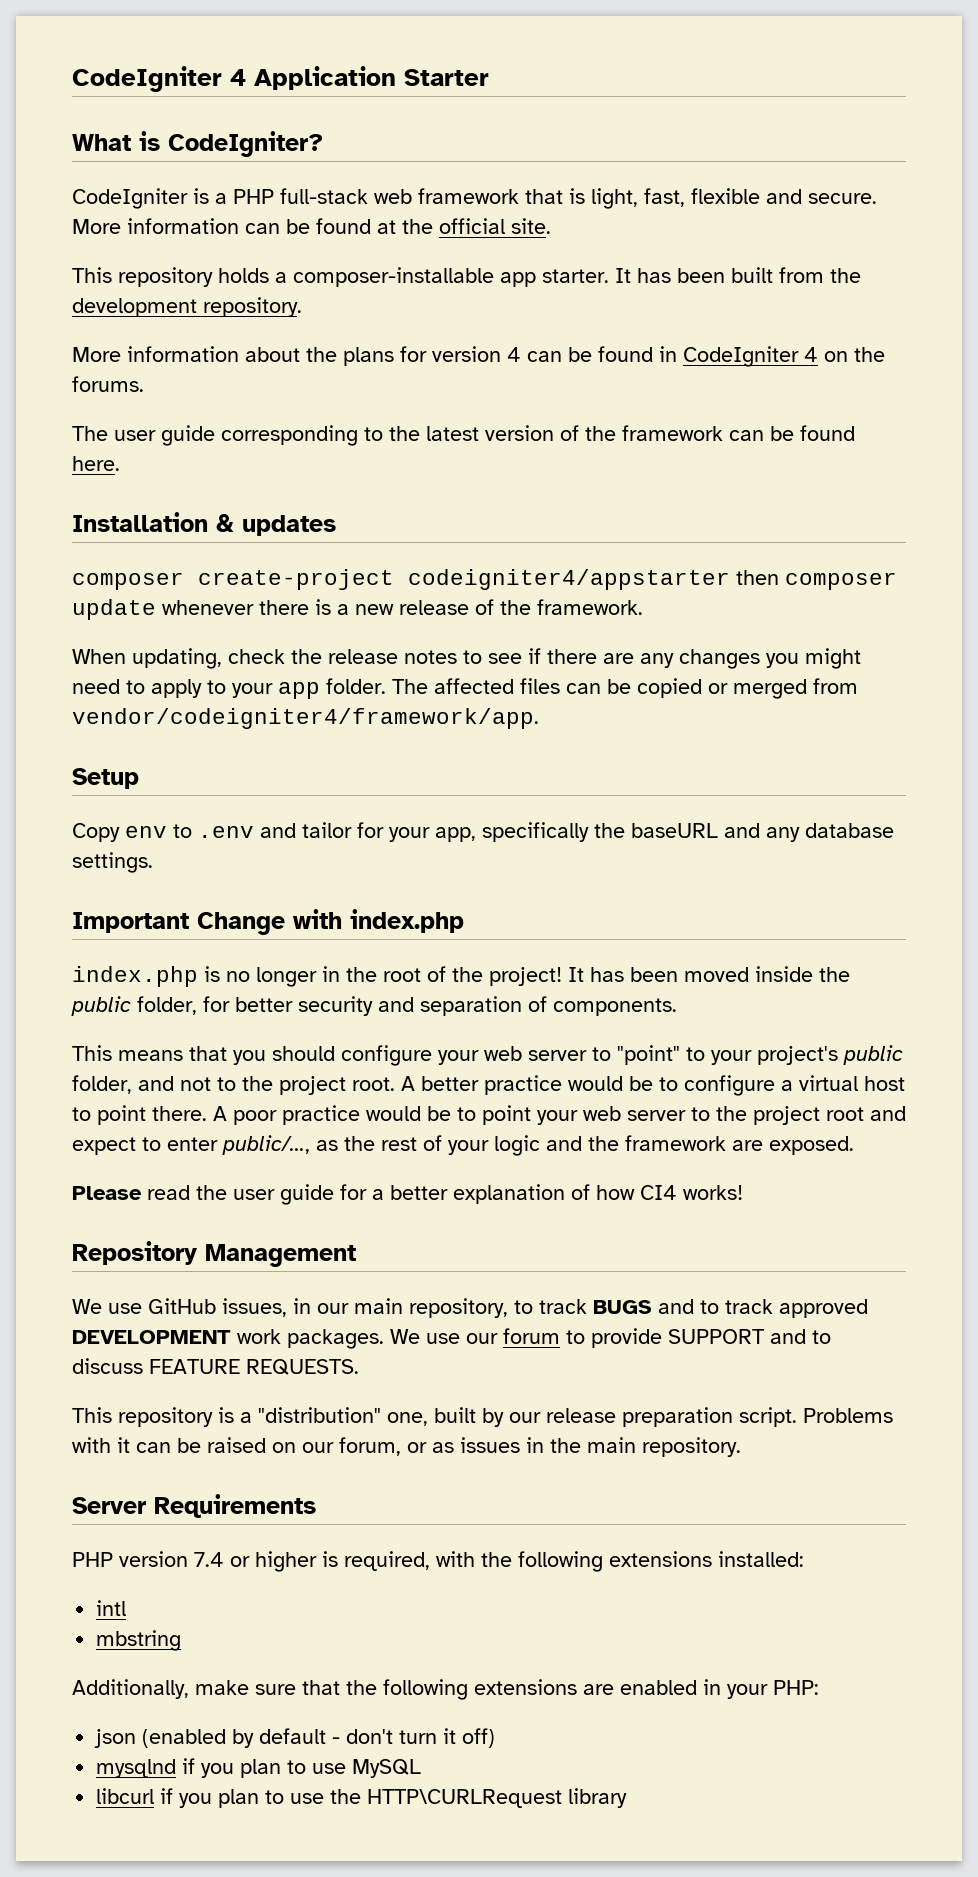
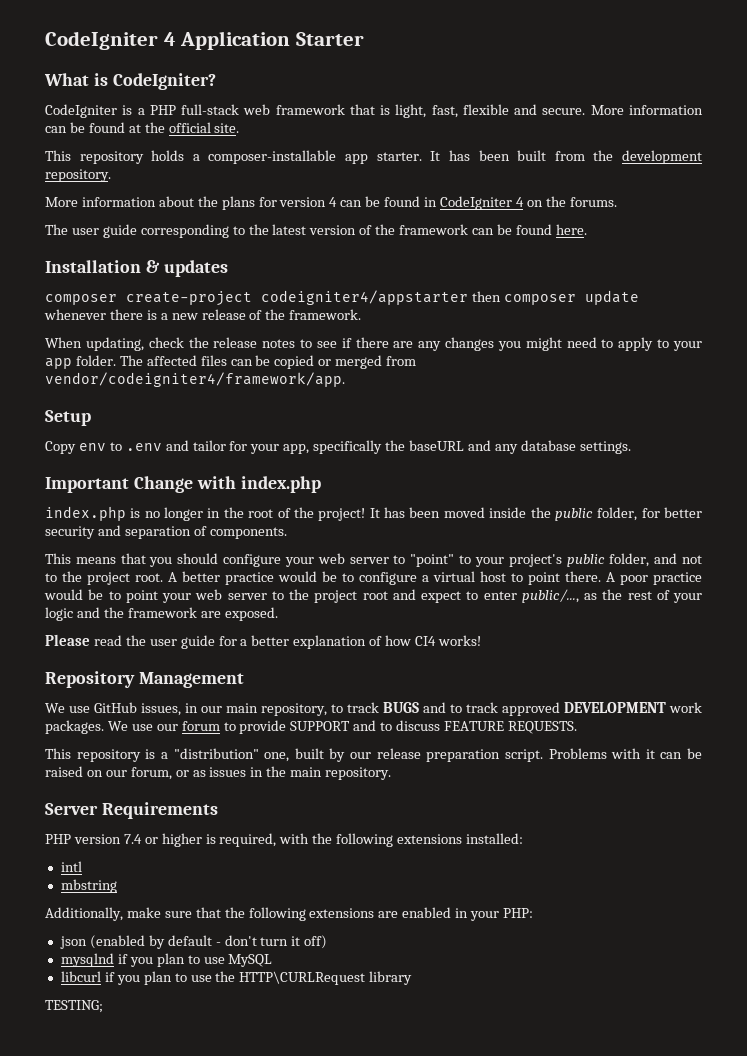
+ TESTING;

